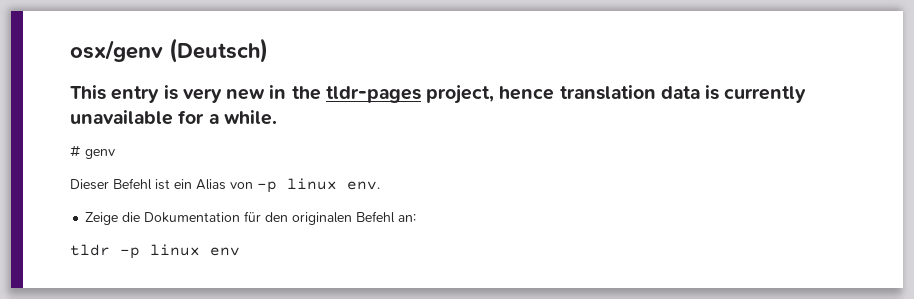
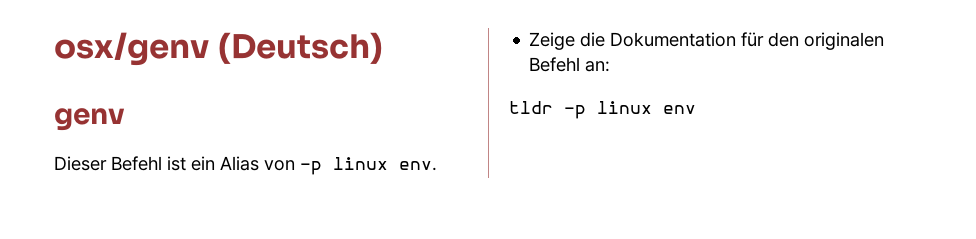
- This entry is very new in the tldr-pages project, hence translation data is currently unavailable for a while.
- # genv
+ genv

